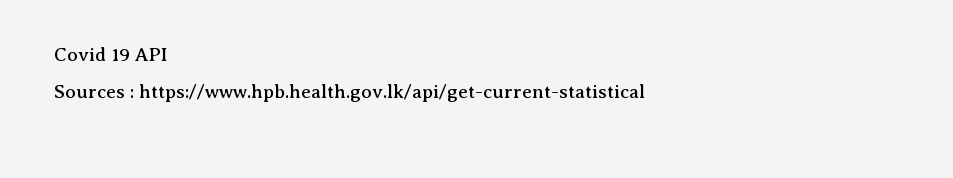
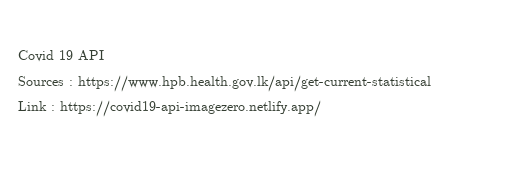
+ Link : https://covid19-api-imagezero.netlify.app/

